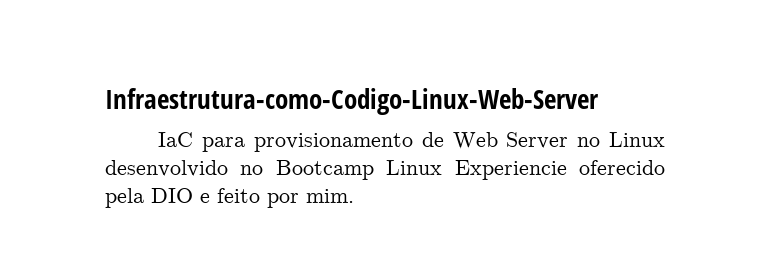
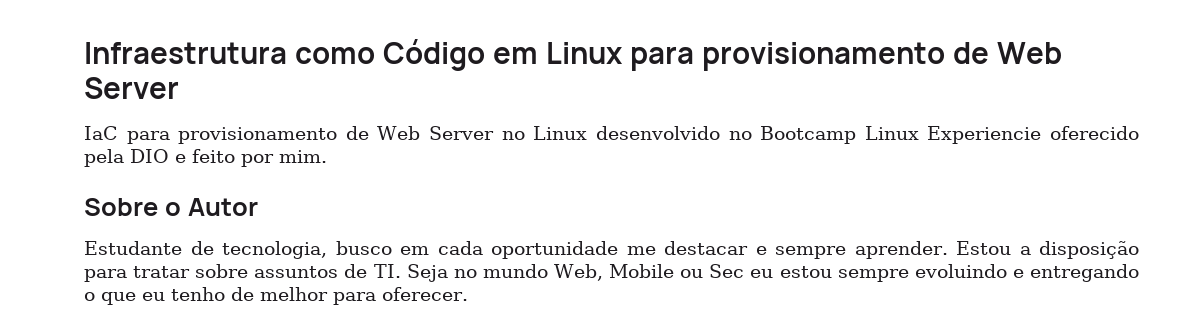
- Infraestrutura-como-Codigo-Linux-Web-Server
+ Infraestrutura como Código em Linux para provisionamento de Web Server
+ Sobre o Autor
+ Estudante de tecnologia, busco em cada oportunidade me destacar e sempre aprender. Estou a disposição para tratar sobre assuntos de TI. Seja no mundo Web, Mobile ou Sec eu estou sempre evoluindo e entregando o que eu tenho de melhor para oferecer.

